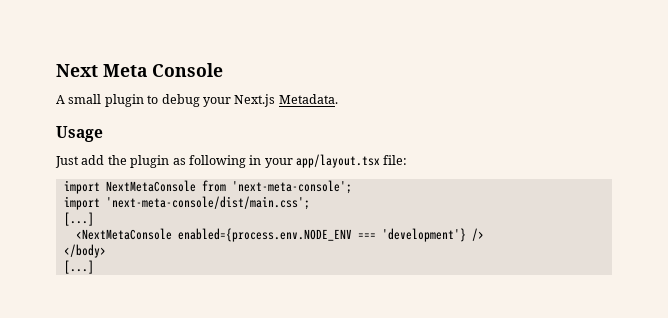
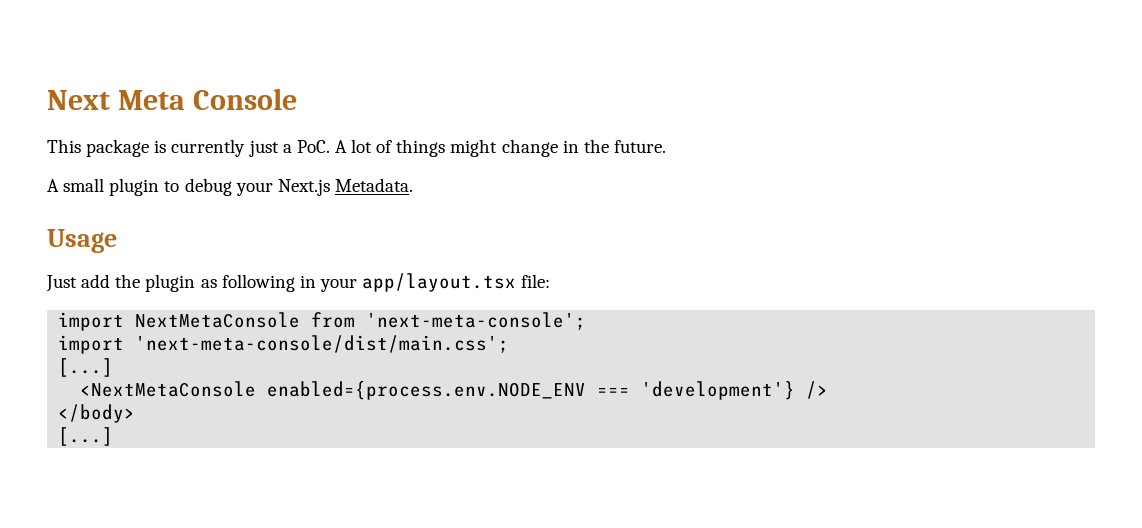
+ This package is currently just a PoC. A lot of things might change in the future.

